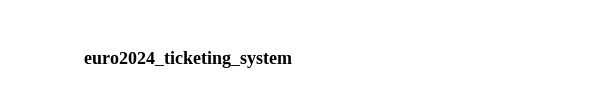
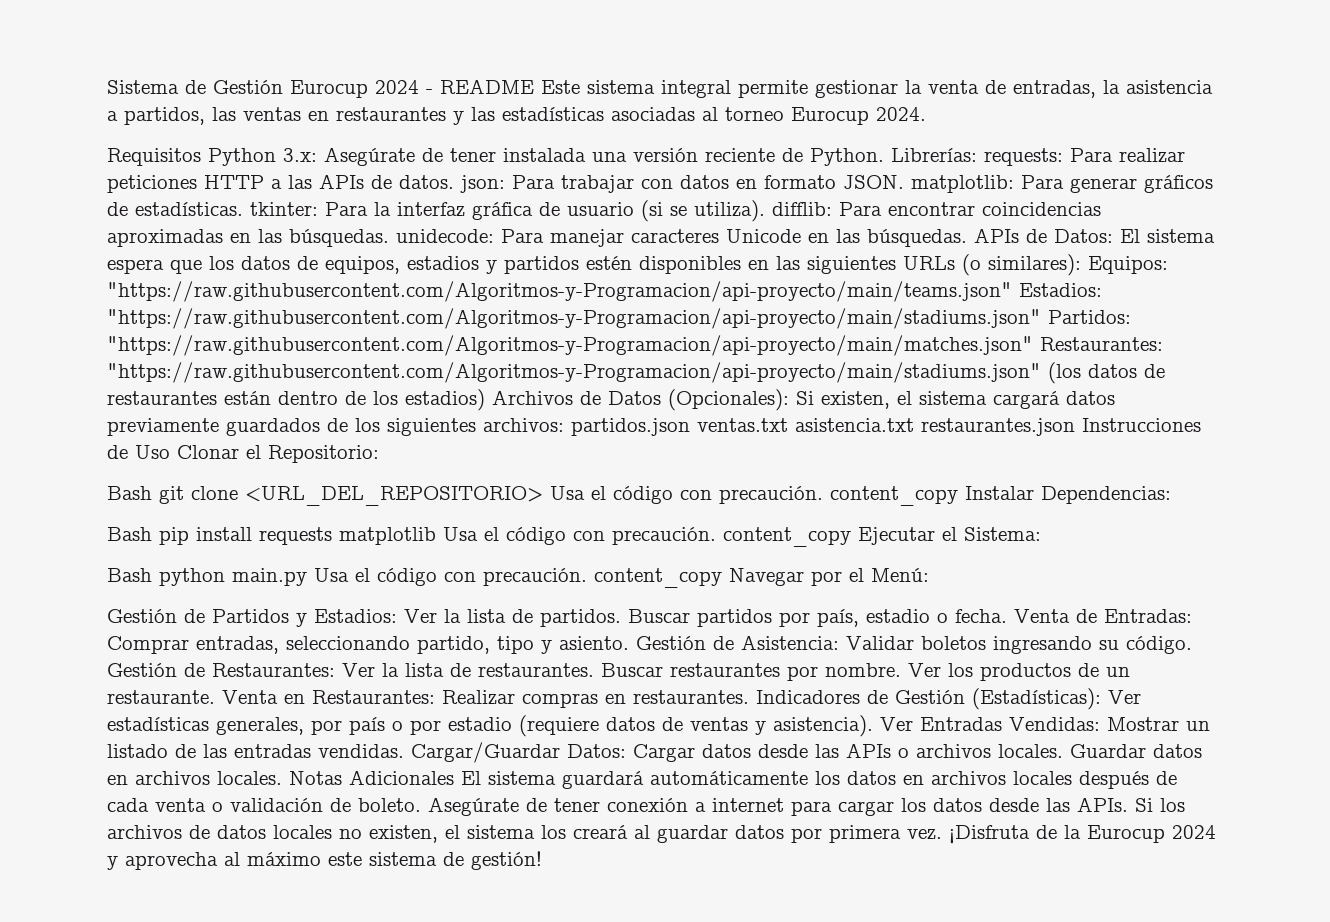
- euro2024_ticketing_system
+ Sistema de Gestión Eurocup 2024 - README Este sistema integral permite gestionar la venta de entradas, la asistencia a partidos, las ventas en restaurantes y las estadísticas asociadas al torneo Eurocup 2024.
+ Requisitos Python 3.x: Asegúrate de tener instalada una versión reciente de Python. Librerías: requests: Para realizar peticiones HTTP a las APIs de datos. json: Para trabajar con datos en formato JSON. matplotlib: Para generar gráficos de estadísticas. tkinter: Para la interfaz gráfica de usuario (si se utiliza). difflib: Para encontrar coincidencias aproximadas en las búsquedas. unidecode: Para manejar caracteres Unicode en las búsquedas. APIs de Datos: El sistema espera que los datos de equipos, estadios y partidos estén disponibles en las siguientes URLs (o similares): Equipos: "https://raw.githubusercontent.com/Algoritmos-y-Programacion/api-proyecto/main/teams.json" Estadios: "https://raw.githubusercontent.com/Algoritmos-y-Programacion/api-proyecto/main/stadiums.json" Partidos: "https://raw.githubusercontent.com/Algoritmos-y-Programacion/api-proyecto/main/matches.json" Restaurantes: "https://raw.githubusercontent.com/Algoritmos-y-Programacion/api-proyecto/main/stadiums.json" (los datos de restaurantes están dentro de los estadios) Archivos de Datos (Opcionales): Si existen, el sistema cargará datos previamente guardados de los siguientes archivos: partidos.json ventas.txt asistencia.txt restaurantes.json Instrucciones de Uso Clonar el Repositorio:
+ Bash git clone <URL_DEL_REPOSITORIO> Usa el código con precaución. content_copy Instalar Dependencias:
+ Bash pip install requests matplotlib Usa el código con precaución. content_copy Ejecutar el Sistema:
+ Bash python main.py Usa el código con precaución. content_copy Navegar por el Menú:
+ Gestión de Partidos y Estadios: Ver la lista de partidos. Buscar partidos por país, estadio o fecha. Venta de Entradas: Comprar entradas, seleccionando partido, tipo y asiento. Gestión de Asistencia: Validar boletos ingresando su código. Gestión de Restaurantes: Ver la lista de restaurantes. Buscar restaurantes por nombre. Ver los productos de un restaurante. Venta en Restaurantes: Realizar compras en restaurantes. Indicadores de Gestión (Estadísticas): Ver estadísticas generales, por país o por estadio (requiere datos de ventas y asistencia). Ver Entradas Vendidas: Mostrar un listado de las entradas vendidas. Cargar/Guardar Datos: Cargar datos desde las APIs o archivos locales. Guardar datos en archivos locales. Notas Adicionales El sistema guardará automáticamente los datos en archivos locales después de cada venta o validación de boleto. Asegúrate de tener conexión a internet para cargar los datos desde las APIs. Si los archivos de datos locales no existen, el sistema los creará al guardar datos por primera vez. ¡Disfruta de la Eurocup 2024 y aprovecha al máximo este sistema de gestión!

